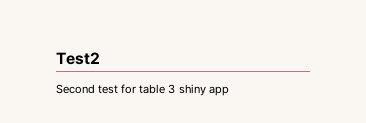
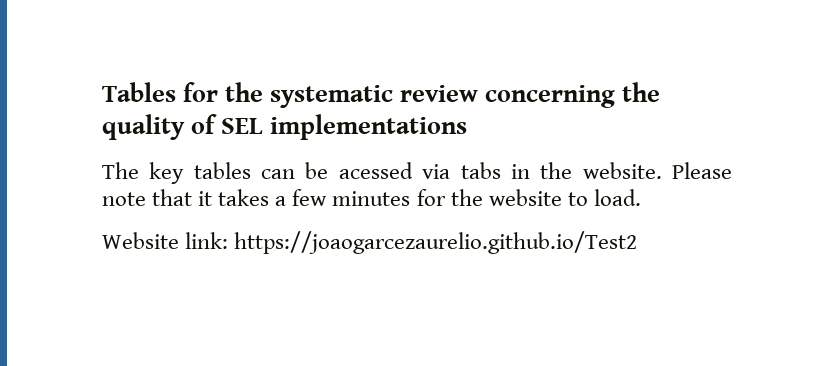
- Test2
- Second test for table 3 shiny app
+ Tables for the systematic review concerning the quality of SEL implementations
+ The key tables can be acessed via tabs in the website. Please note that it takes a few minutes for the website to load.
+ Website link: https://joaogarcezaurelio.github.io/Test2

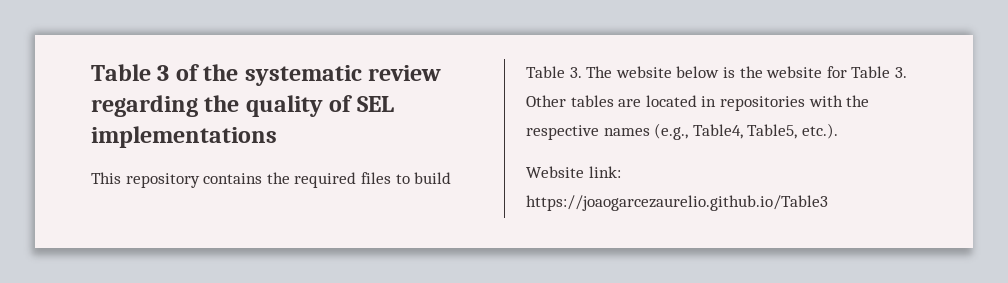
- Tables for the systematic review concerning the quality of SEL implementations
+ Table 3 of the systematic review regarding the quality of SEL implementations
- The key tables can be acessed via tabs in the website. Please note that it takes a few minutes for the website to load.
+ This repository contains the required files to build Table 3. The website below is the website for Table 3. Other tables are located in repositories with the respective names (e.g., Table4, Table5, etc.).
- Website link: https://joaogarcezaurelio.github.io/Test2
+ Website link: https://joaogarcezaurelio.github.io/Table3

